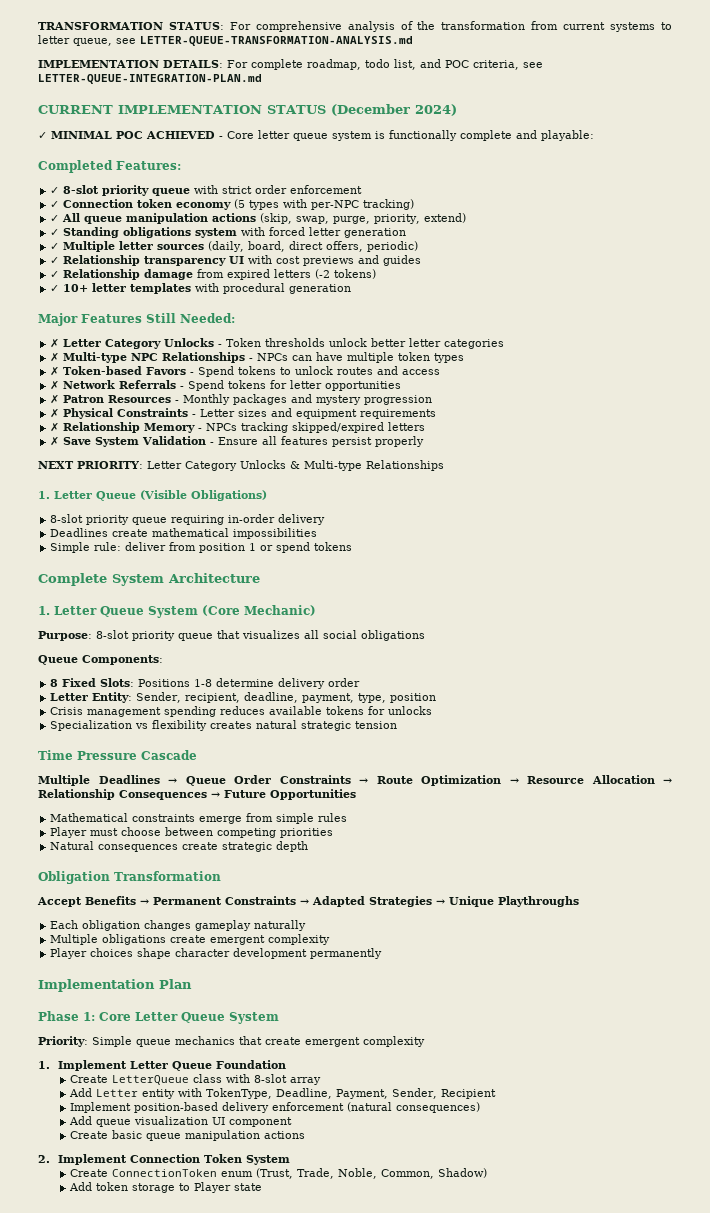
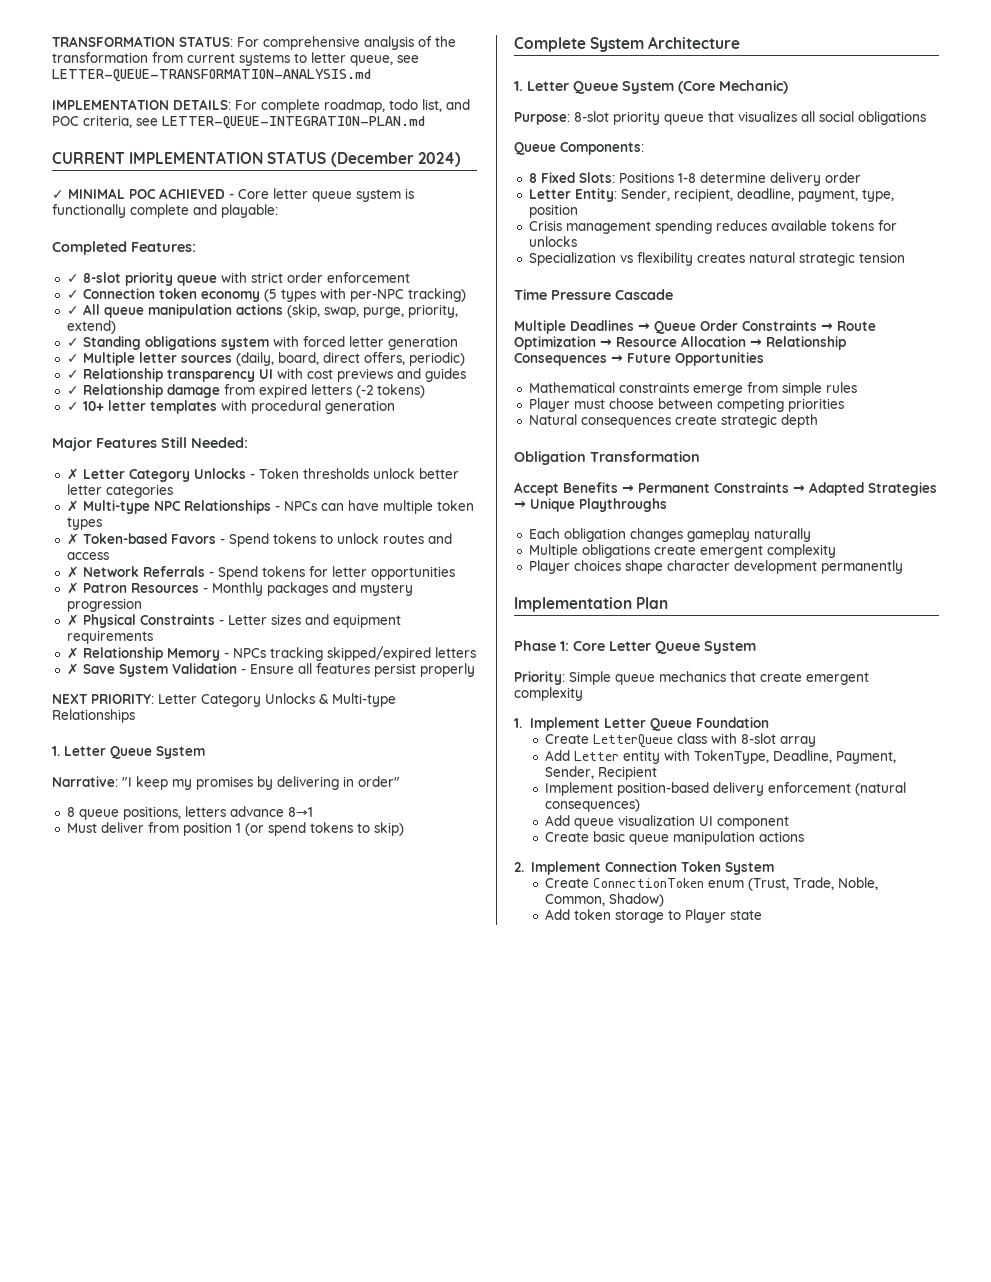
  NEXT PRIORITY: Letter Category Unlocks & Multi-type Relationships
- 1. Letter Queue (Visible Obligations)
- 8-slot priority queue requiring in-order delivery
- Deadlines create mathematical impossibilities
- Simple rule: deliver from position 1 or spend tokens
+ 1. Letter Queue System
+ Narrative: "I keep my promises by delivering in order"
+ 8 queue positions, letters advance 8→1
+ Must deliver from position 1 (or spend tokens to skip)

